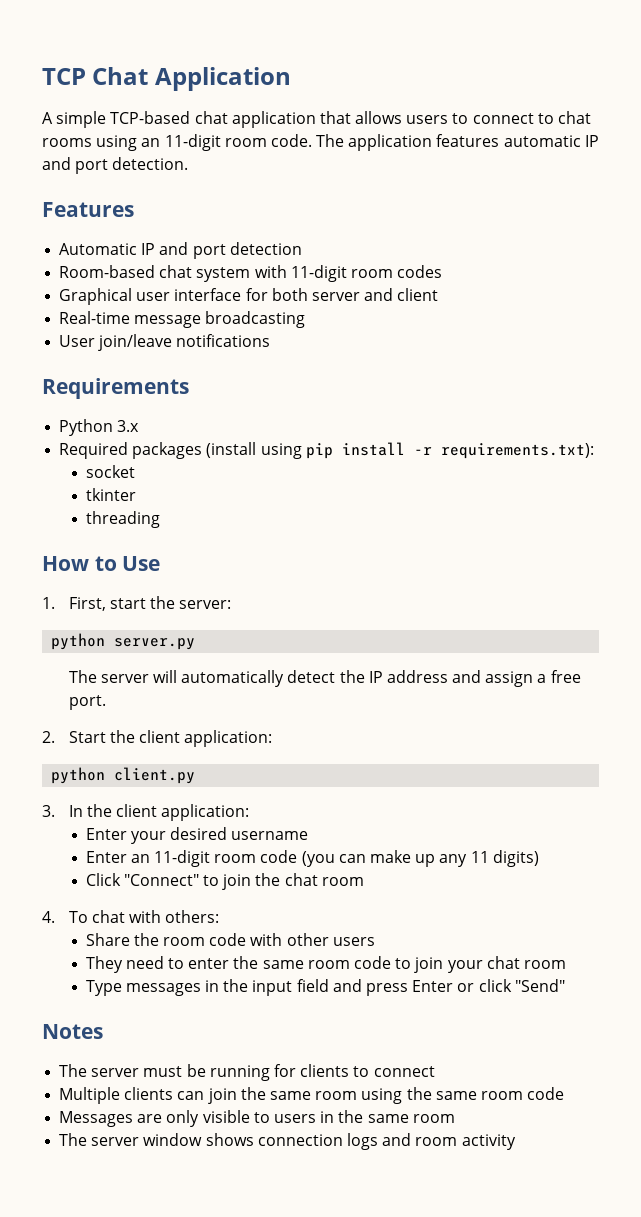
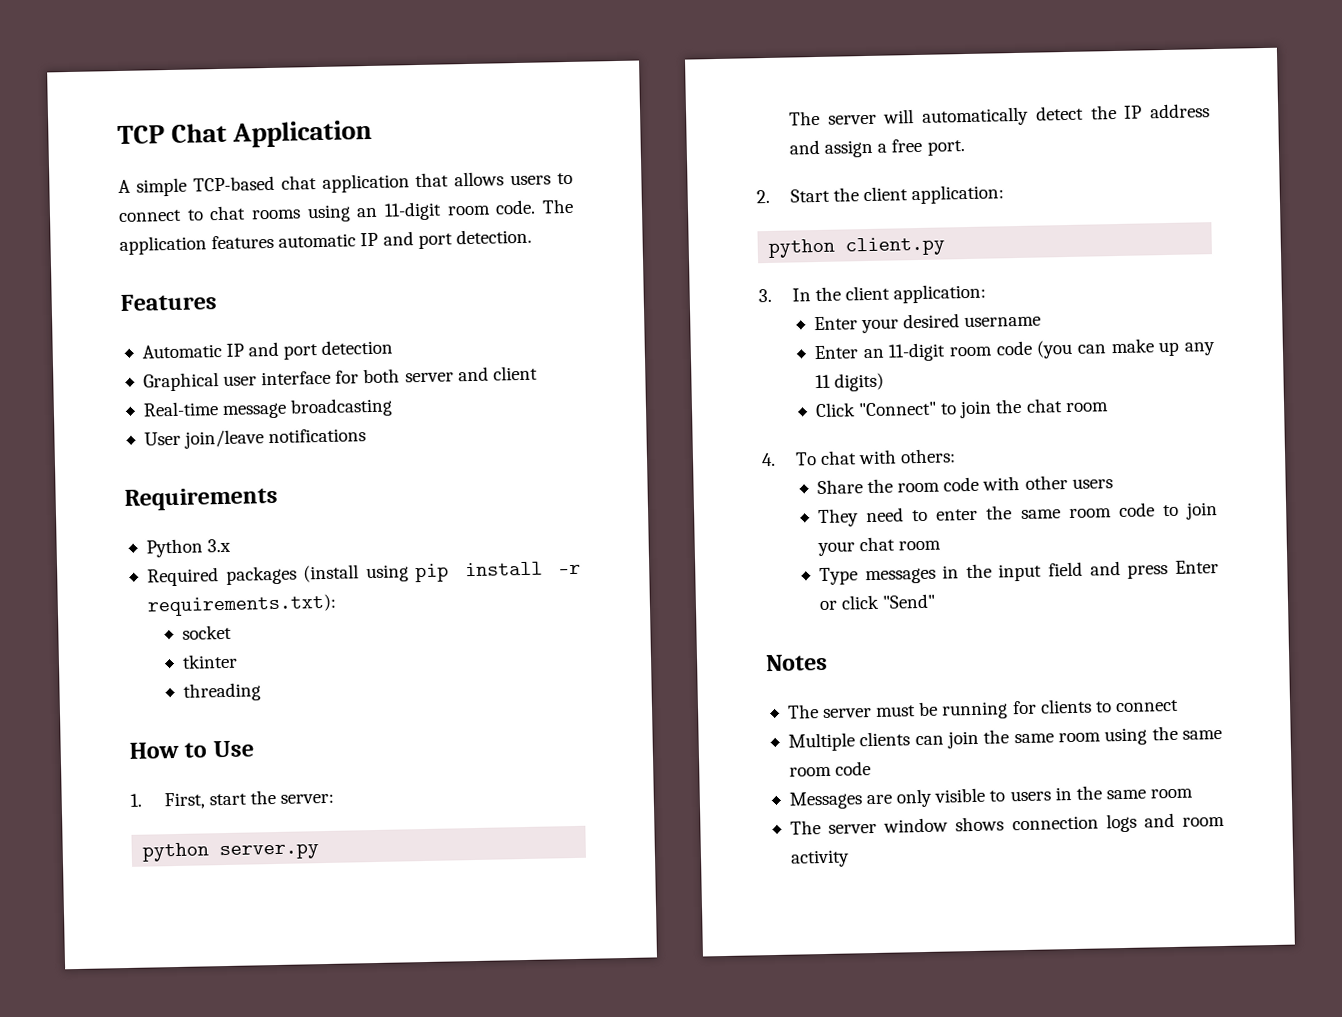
- Room-based chat system with 11-digit room codes

